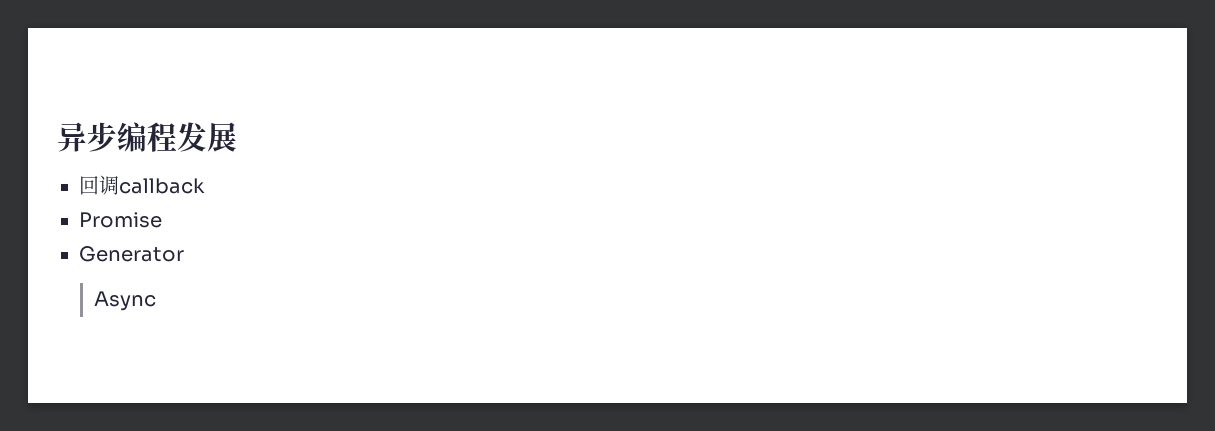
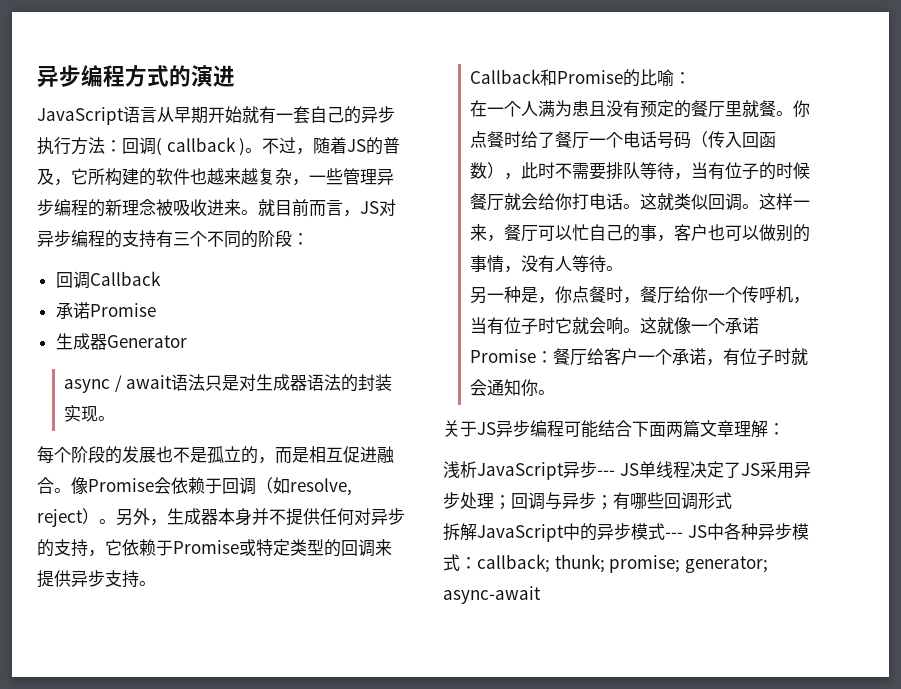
- 异步编程发展
- 回调callback
- Promise
+ 异步编程方式的演进
+ JavaScript语言从早期开始就有一套自己的异步执行方法：回调( callback )。不过，随着JS的普及，它所构建的软件也越来越复杂，一些管理异步编程的新理念被吸收进来。就目前而言，JS对异步编程的支持有三个不同的阶段：
+ 回调Callback
+ 承诺Promise
- Generator
+ 生成器Generator
- Async
+ async / await语法只是对生成器语法的封装实现。
+ 每个阶段的发展也不是孤立的，而是相互促进融合。像Promise会依赖于回调（如resolve, reject）。另外，生成器本身并不提供任何对异步的支持，它依赖于Promise或特定类型的回调来提供异步支持。
+ Callback和Promise的比喻：
+ 在一个人满为患且没有预定的餐厅里就餐。你点餐时给了餐厅一个电话号码（传入回函数），此时不需要排队等待，当有位子的时候餐厅就会给你打电话。这就类似回调。这样一来，餐厅可以忙自己的事，客户也可以做别的事情，没有人等待。
+ 另一种是，你点餐时，餐厅给你一个传呼机，当有位子时它就会响。这就像一个承诺Promise：餐厅给客户一个承诺，有位子时就会通知你。
+ 关于JS异步编程可能结合下面两篇文章理解：
+ 浅析JavaScript异步--- JS单线程决定了JS采用异步处理；回调与异步；有哪些回调形式
+ 拆解JavaScript中的异步模式--- JS中各种异步模式：callback; thunk; promise; generator; async-await

